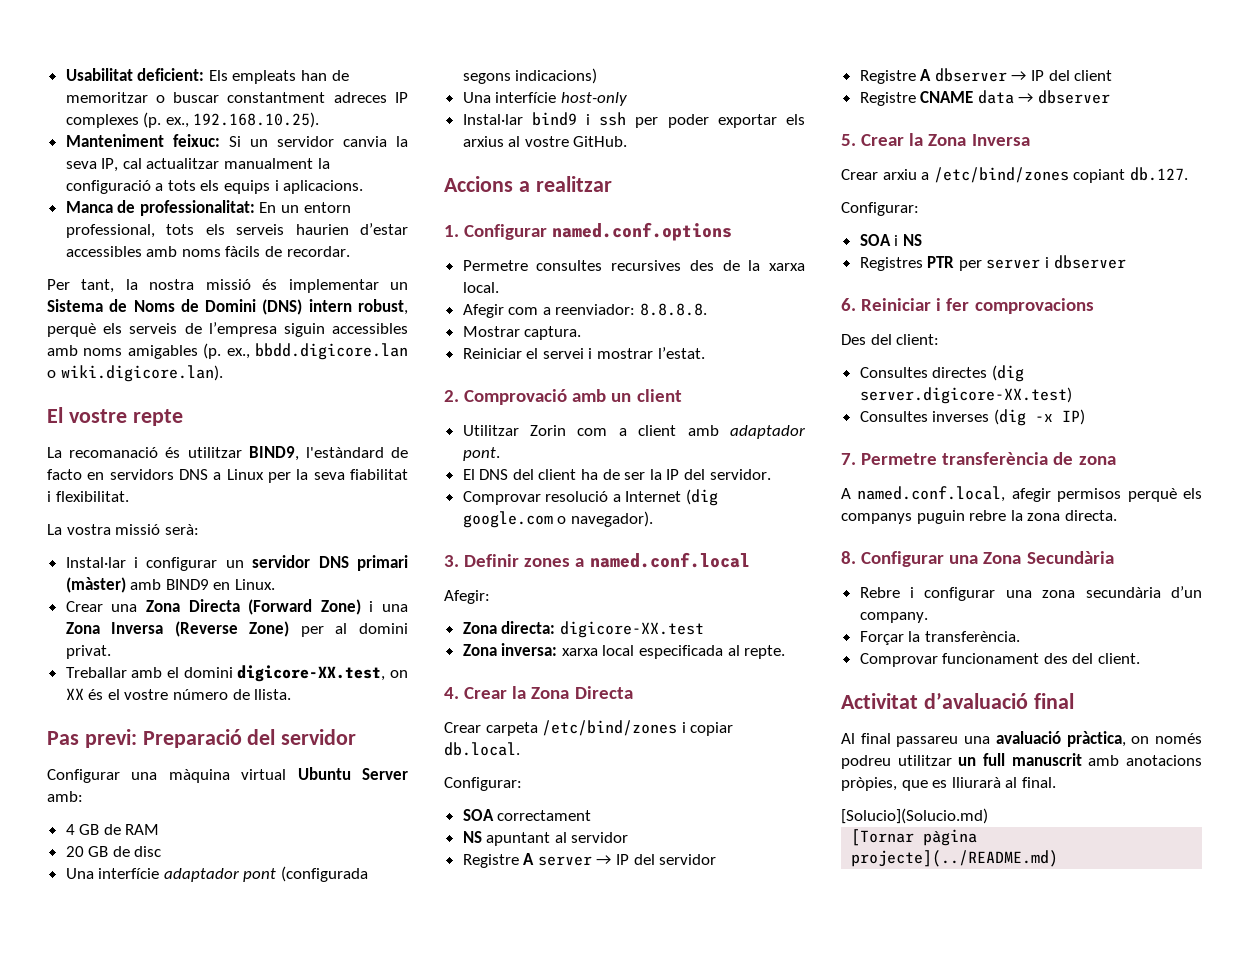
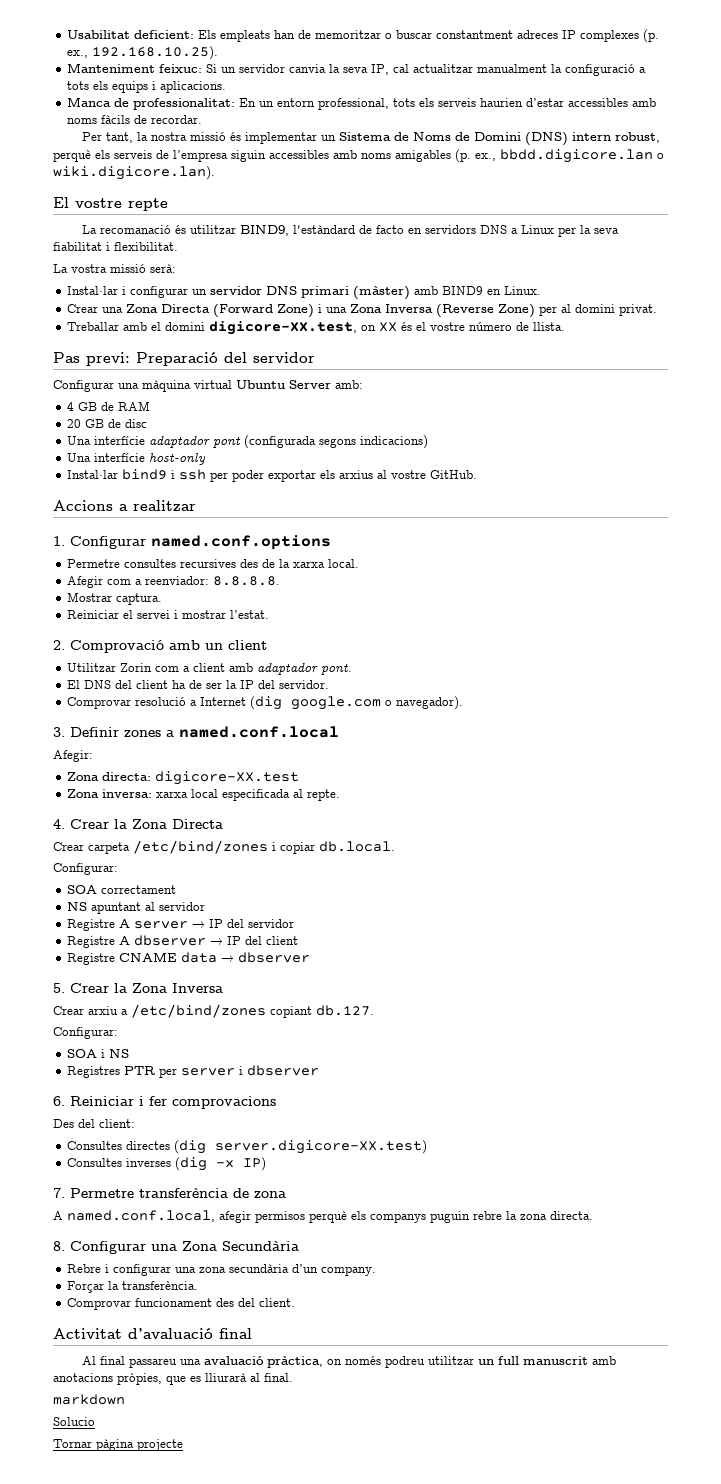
- [Solucio](Solucio.md)
- [Tornar pàgina projecte](../README.md)
+ markdown
+ Solucio
+ Tornar pàgina projecte

